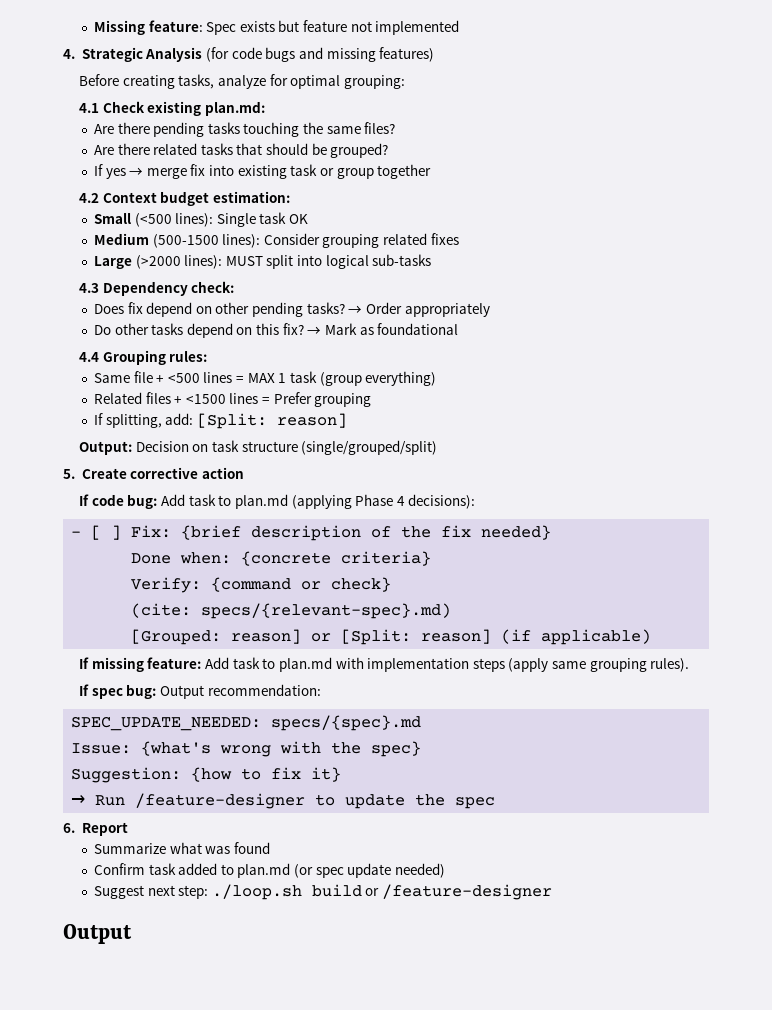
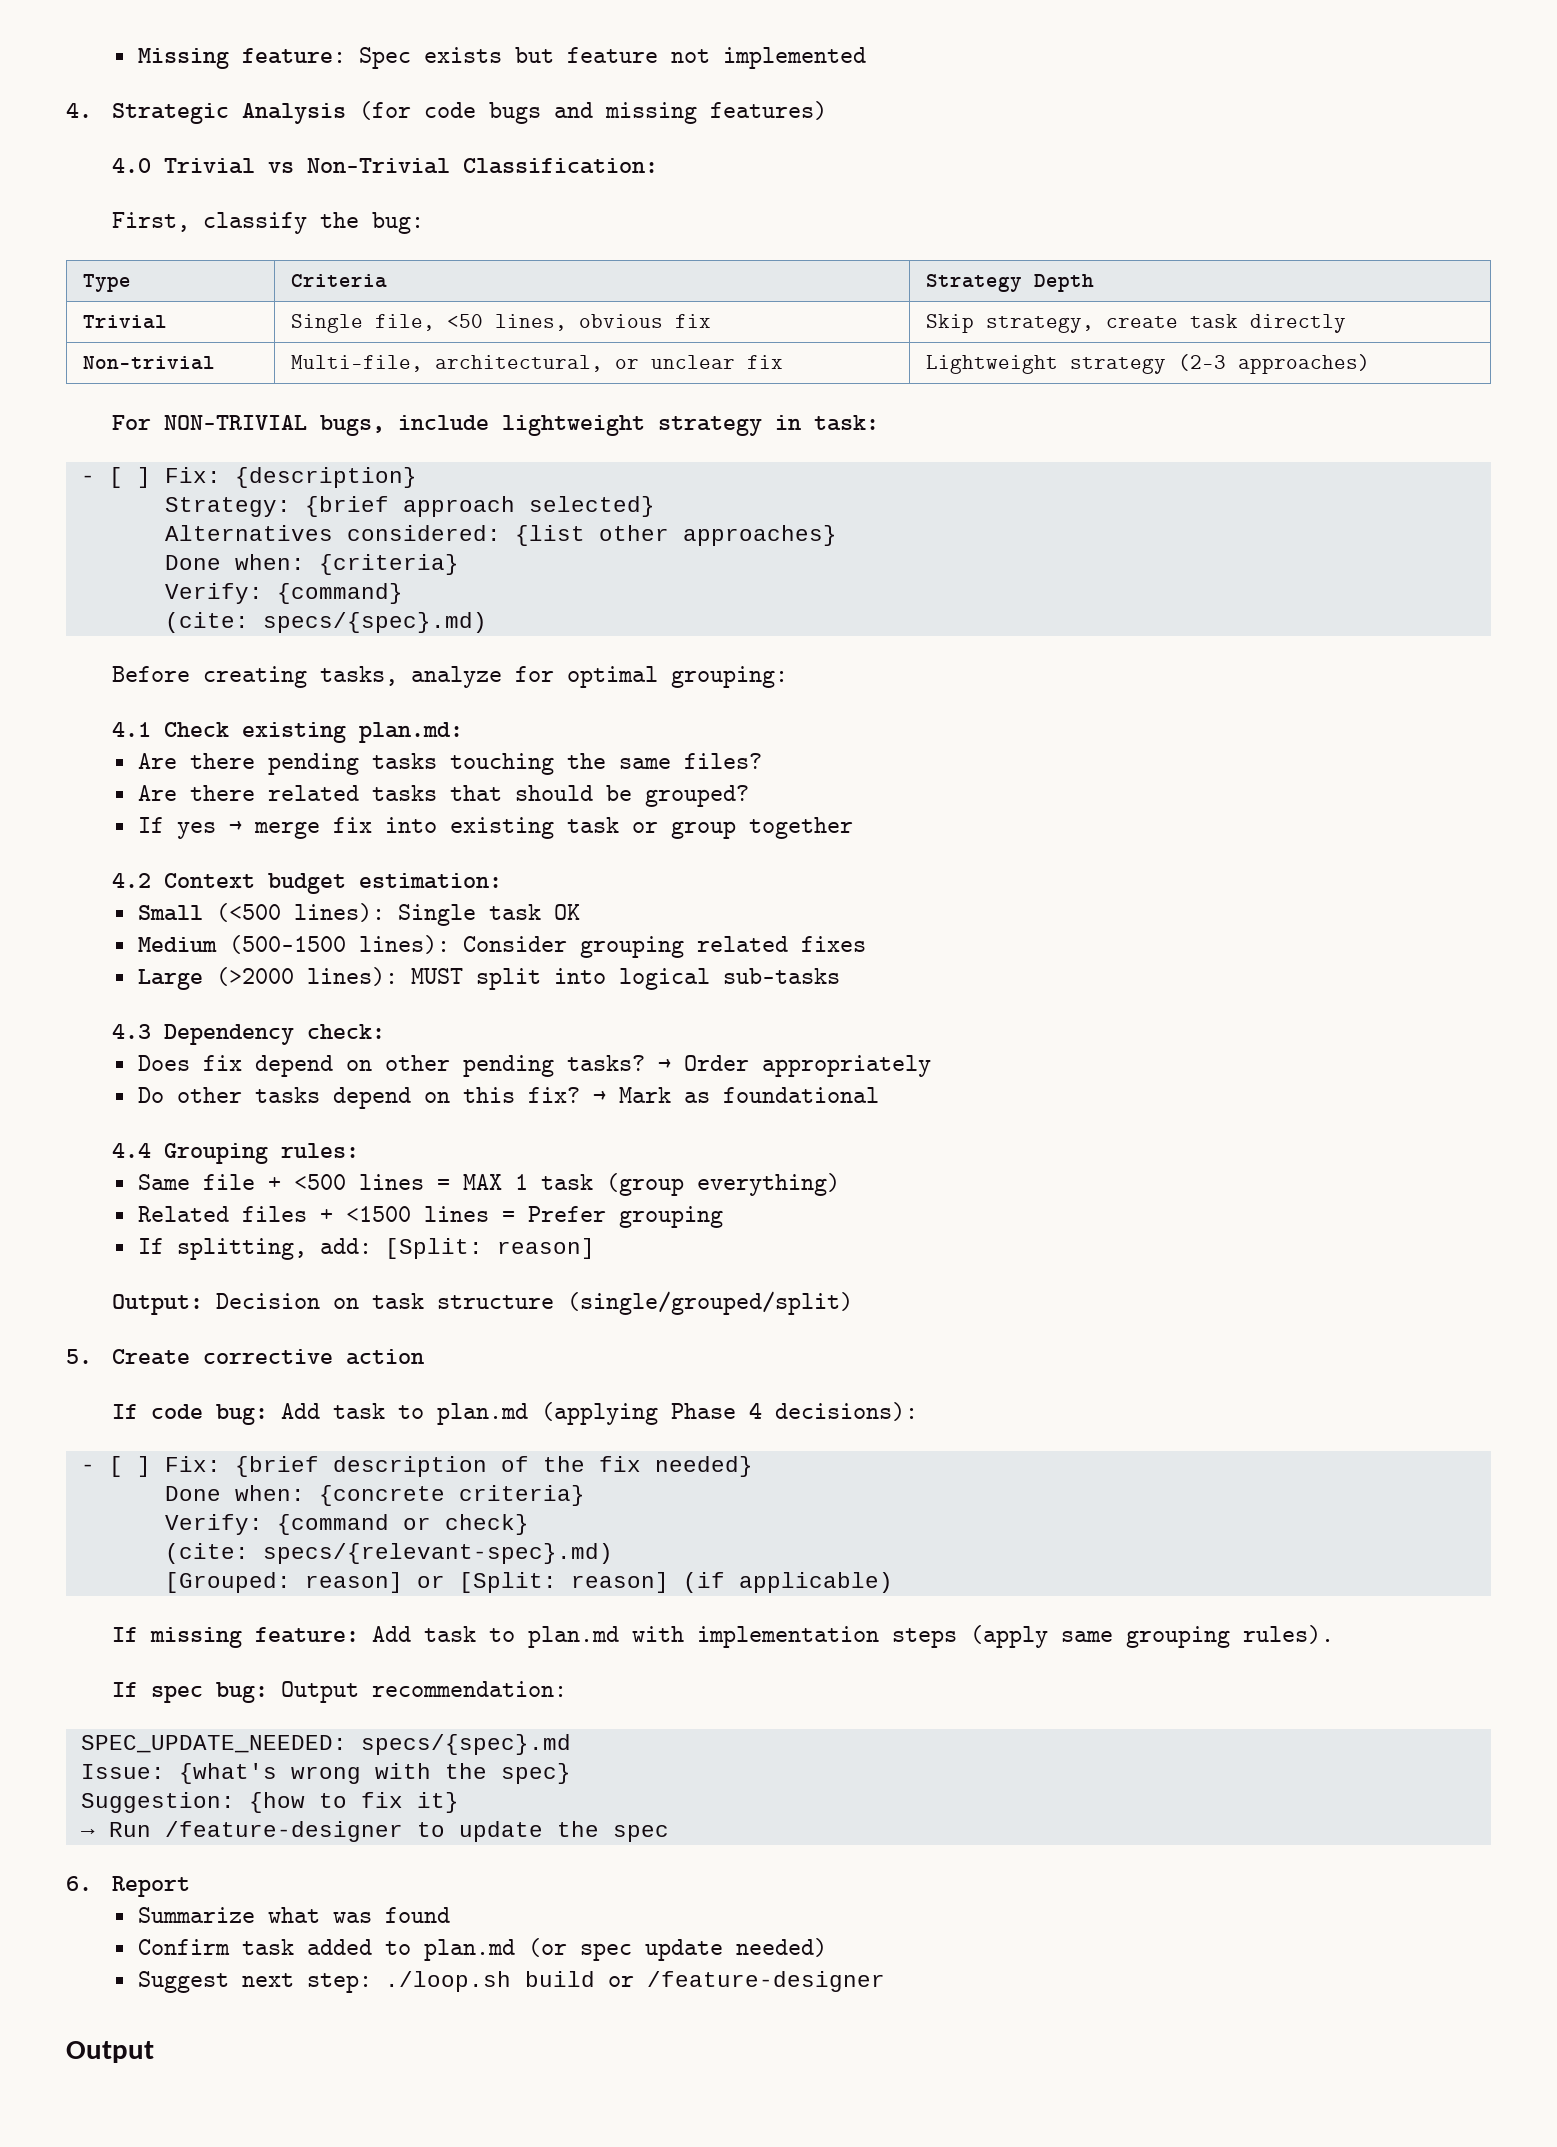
+ 4.0 Trivial vs Non-Trivial Classification:
+ First, classify the bug:
+ Type | Criteria | Strategy Depth
+ Trivial | Single file, <50 lines, obvious fix | Skip strategy, create task directly
+ Non-trivial | Multi-file, architectural, or unclear fix | Lightweight strategy (2-3 approaches)
+ For NON-TRIVIAL bugs, include lightweight strategy in task:
+ - [ ] Fix: {description}
+ Strategy: {brief approach selected}
+ Alternatives considered: {list other approaches}
+ Done when: {criteria}
+ Verify: {command}
+ (cite: specs/{spec}.md)

